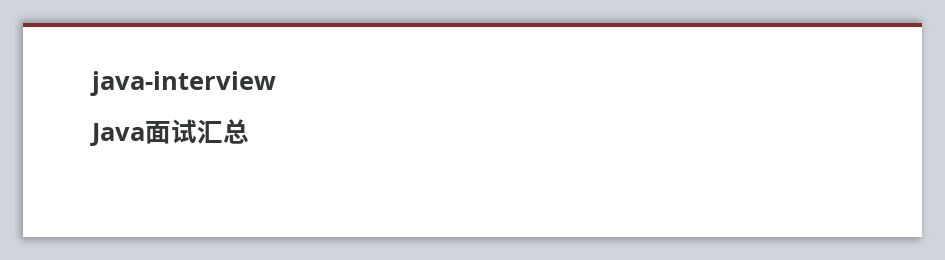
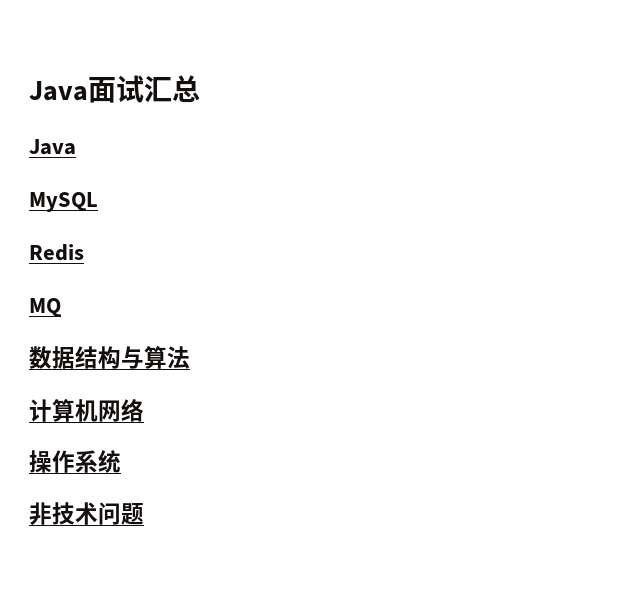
- java-interview
  Java面试汇总
+ Java
+ MySQL
+ Redis
+ MQ
+ 数据结构与算法
+ 计算机网络
+ 操作系统
+ 非技术问题

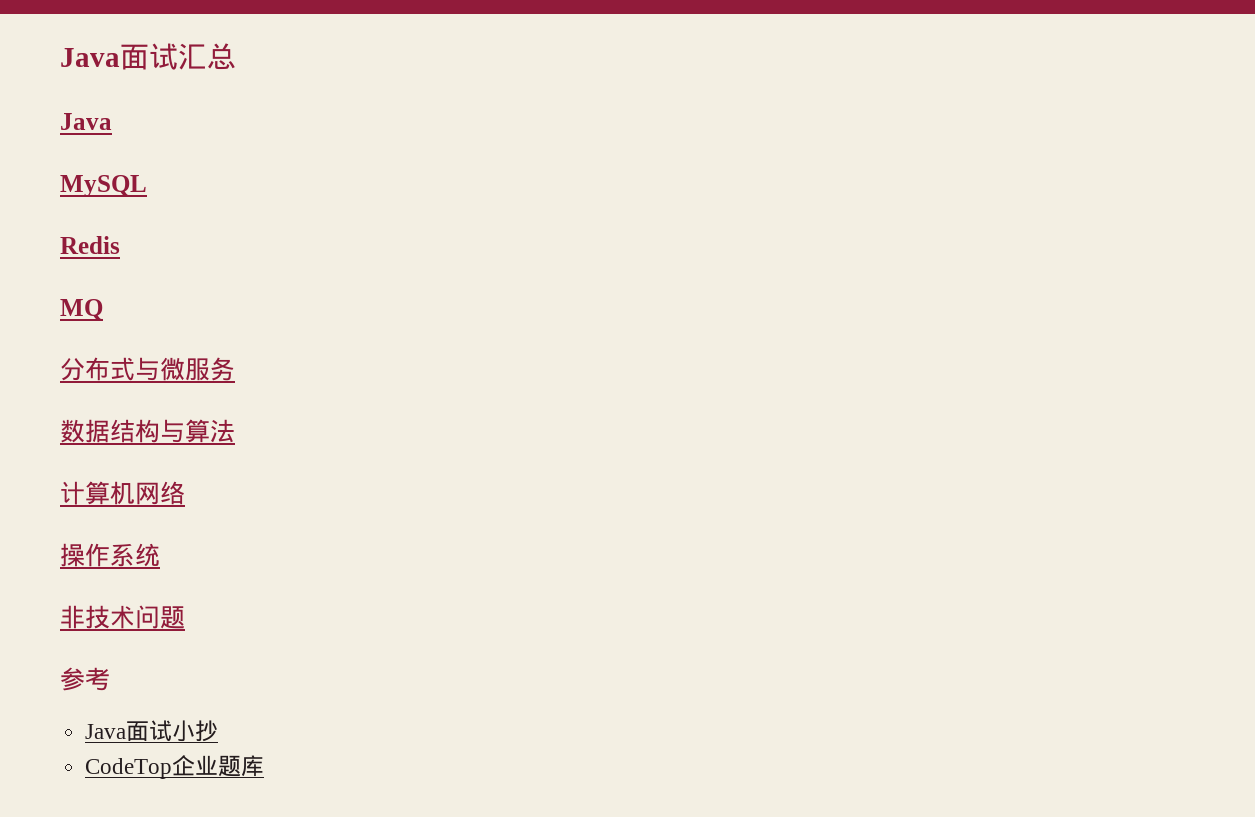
+ 分布式与微服务
+ 参考
+ Java面试小抄
+ CodeTop企业题库

